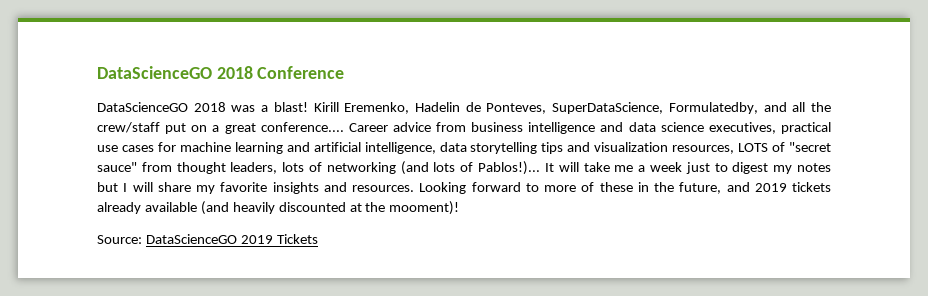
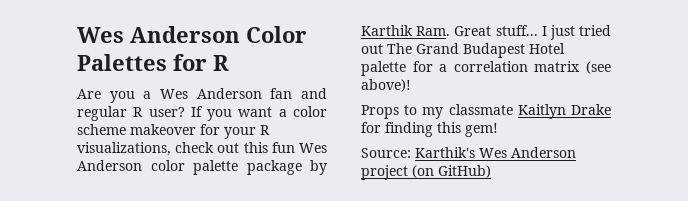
- DataScienceGO 2018 Conference
- DataScienceGO 2018 was a blast! Kirill Eremenko, Hadelin de Ponteves, SuperDataScience, Formulatedby, and all the crew/staff put on a great conference.... Career advice from business intelligence and data science executives, practical use cases for machine learning and artificial intelligence, data storytelling tips and visualization resources, LOTS of "secret sauce" from thought leaders, lots of networking (and lots of Pablos!)... It will take me a week just to digest my notes but I will share my favorite insights and resources. Looking forward to more of these in the future, and 2019 tickets already available (and heavily discounted at the mooment)!
- Source: DataScienceGO 2019 Tickets
+ Wes Anderson Color Palettes for R
+ Are you a Wes Anderson fan and regular R user? If you want a color scheme makeover for your R visualizations, check out this fun Wes Anderson color palette package by Karthik Ram. Great stuff... I just tried out The Grand Budapest Hotel palette for a correlation matrix (see above)!
+ Props to my classmate Kaitlyn Drake for finding this gem!
+ Source: Karthik's Wes Anderson project (on GitHub)

